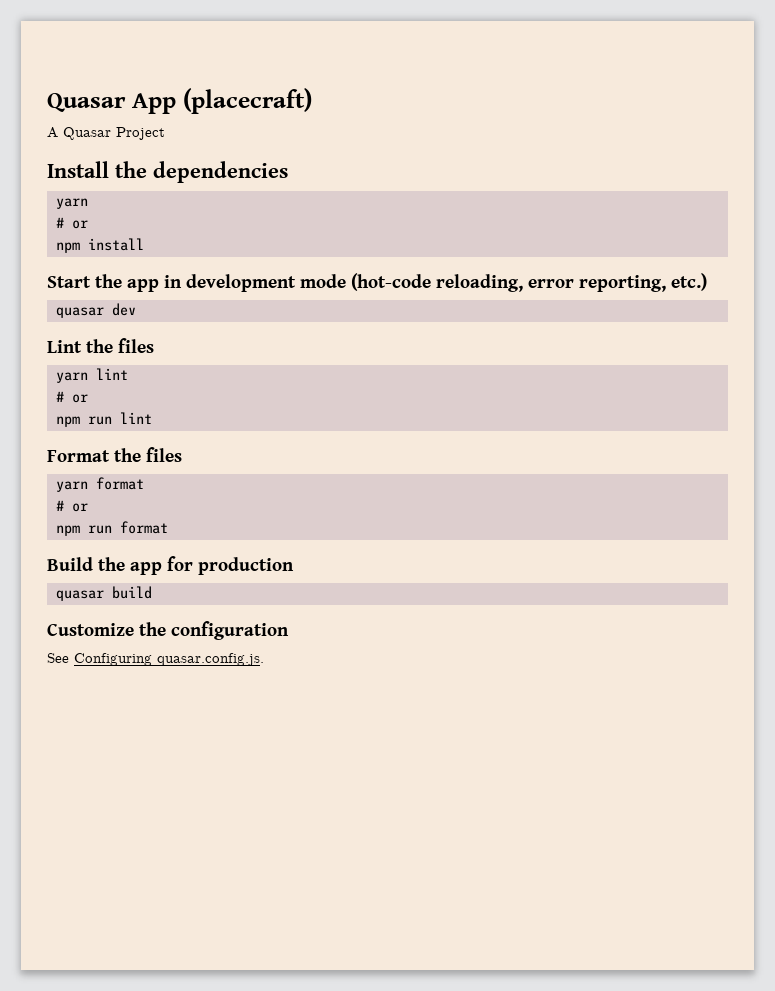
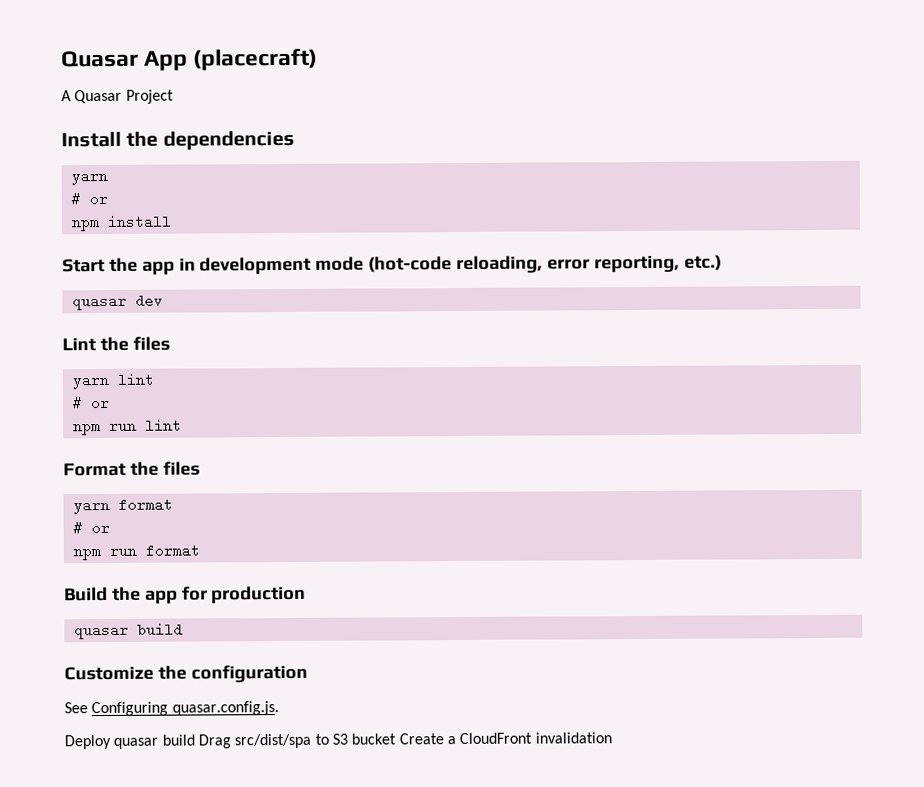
+ Deploy quasar build Drag src/dist/spa to S3 bucket Create a CloudFront invalidation

